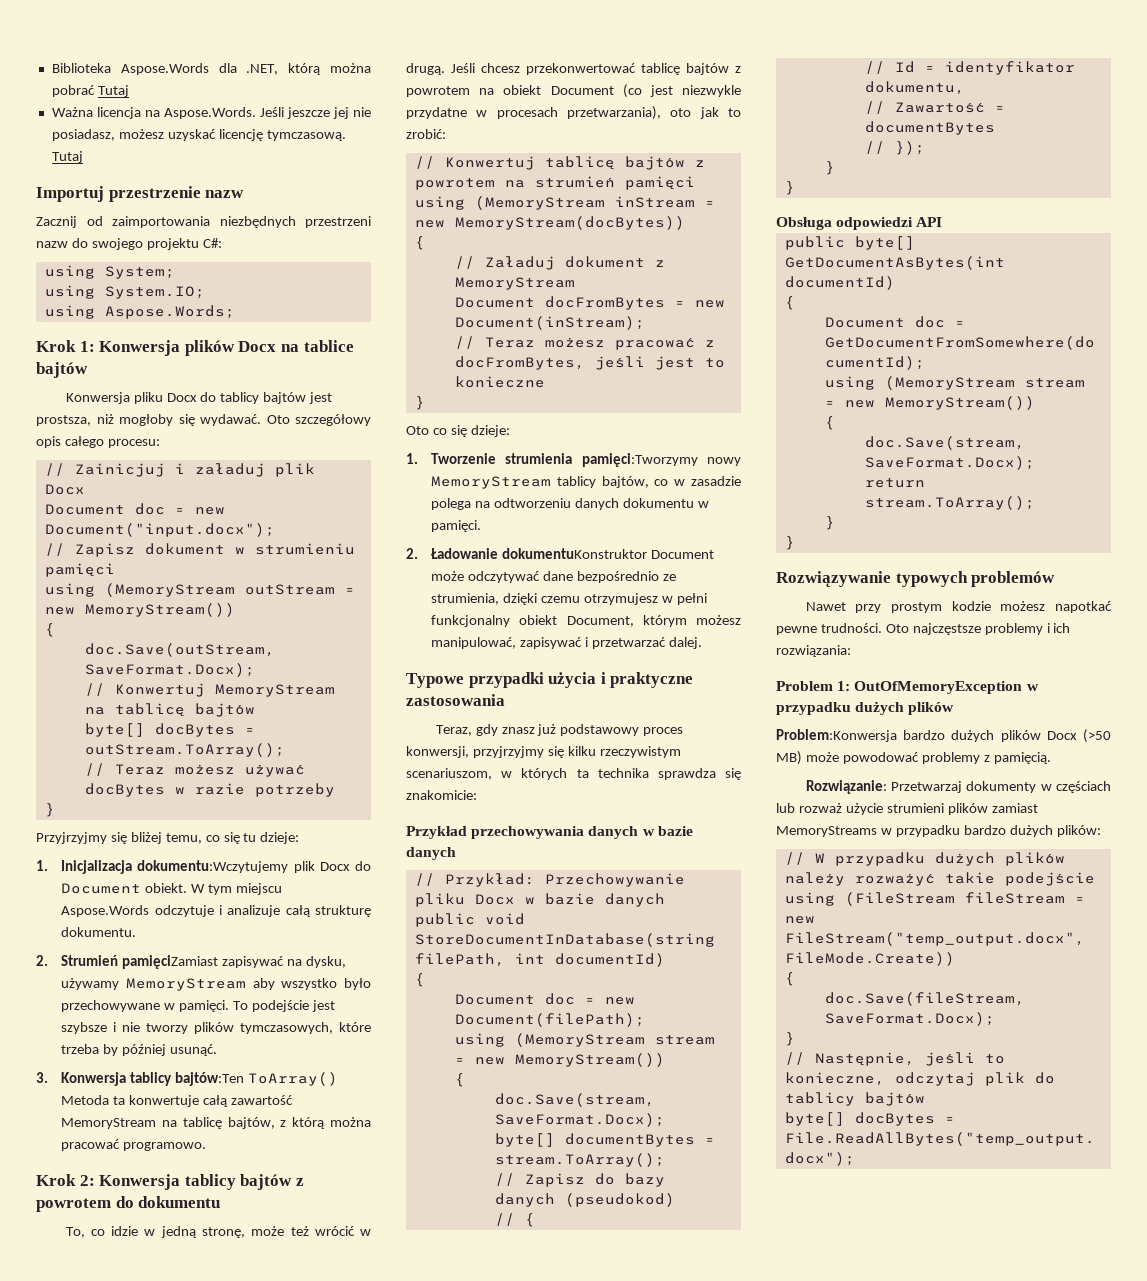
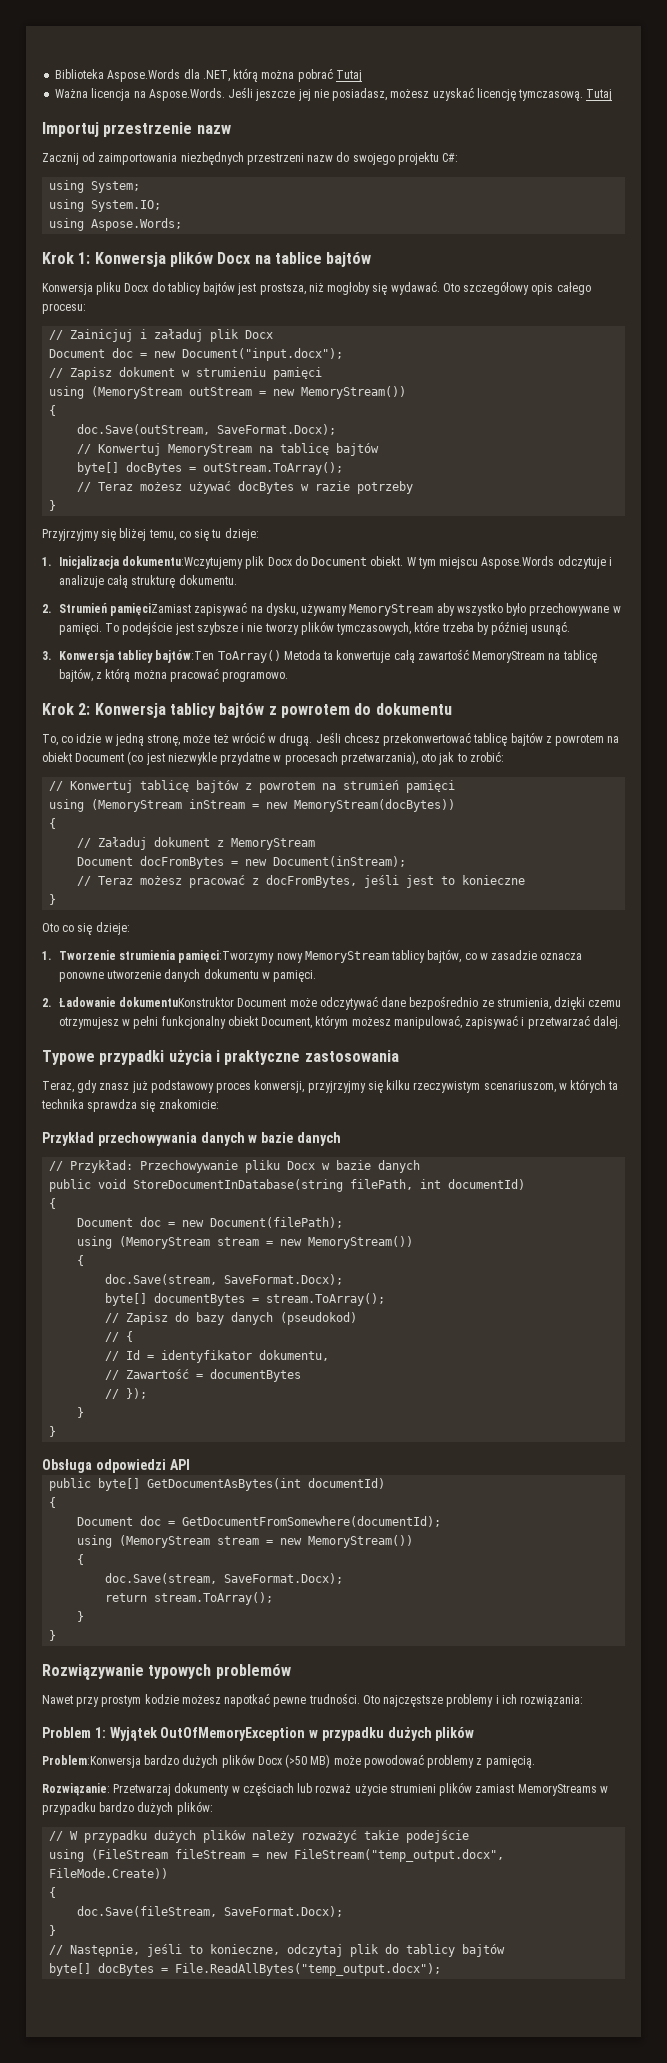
- 1. Tworzenie strumienia pamięci:Tworzymy nowy MemoryStream tablicy bajtów, co w zasadzie polega na odtworzeniu danych dokumentu w pamięci.
+ 1. Tworzenie strumienia pamięci:Tworzymy nowy MemoryStream tablicy bajtów, co w zasadzie oznacza ponowne utworzenie danych dokumentu w pamięci.
- Problem 1: OutOfMemoryException w przypadku dużych plików
+ Problem 1: Wyjątek OutOfMemoryException w przypadku dużych plików

